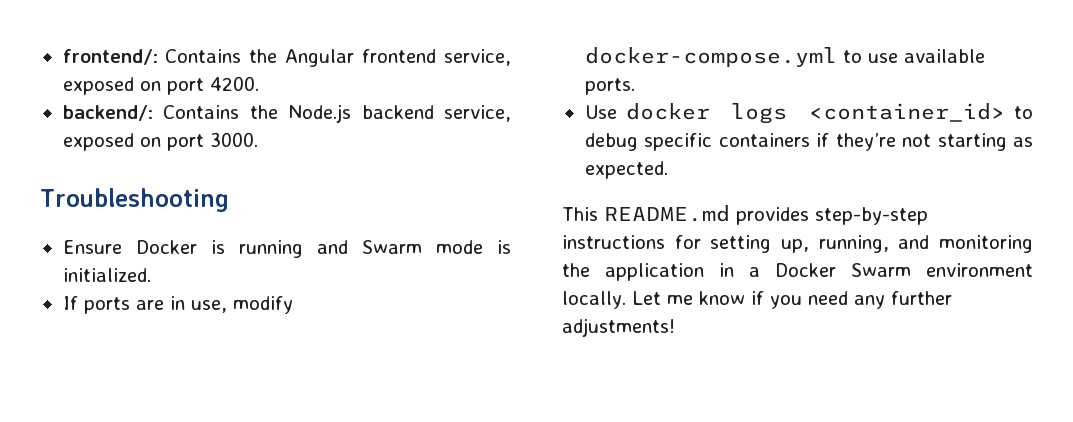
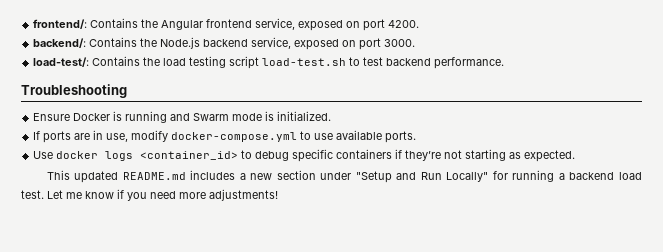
+ load-test/: Contains the load testing script load-test.sh to test backend performance.
- This README.md provides step-by-step instructions for setting up, running, and monitoring the application in a Docker Swarm environment locally.
+ This updated README.md includes a new section under "Setup and Run Locally" for running a backend load test.
- Let me know if you need any further adjustments!
+ Let me know if you need more adjustments!

